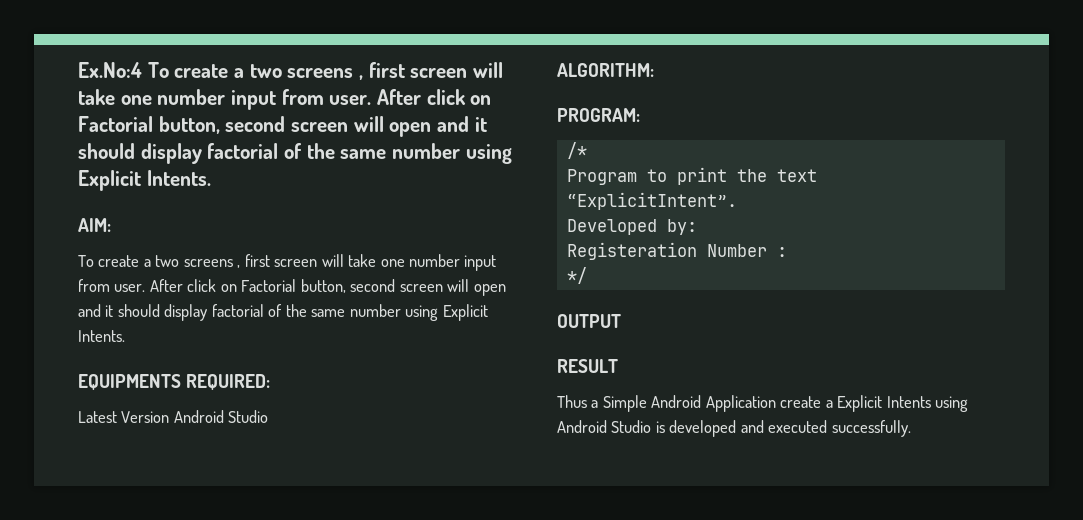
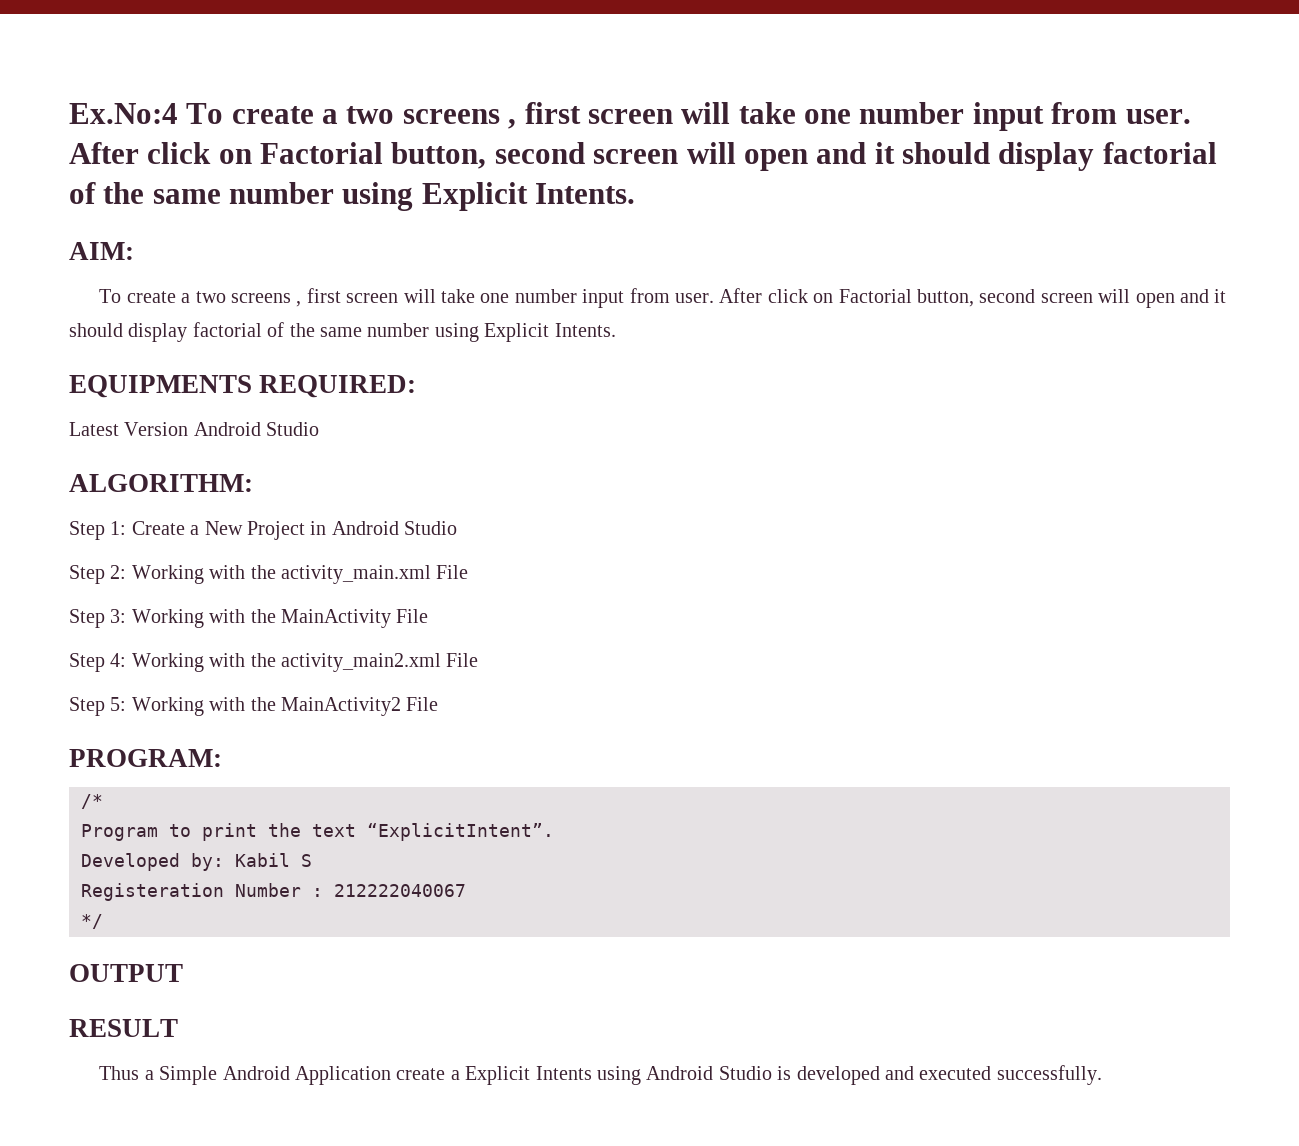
+ Step 1: Create a New Project in Android Studio
+ Step 2: Working with the activity_main.xml File
+ Step 3: Working with the MainActivity File
+ Step 4: Working with the activity_main2.xml File
+ Step 5: Working with the MainActivity2 File
- Developed by:
+ Developed by: Kabil S
- Registeration Number :
+ Registeration Number : 212222040067

